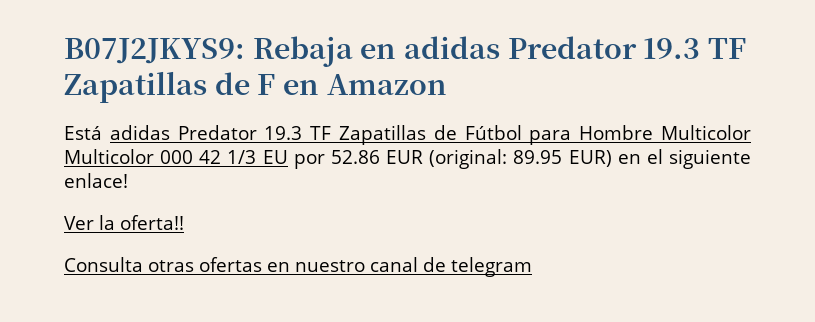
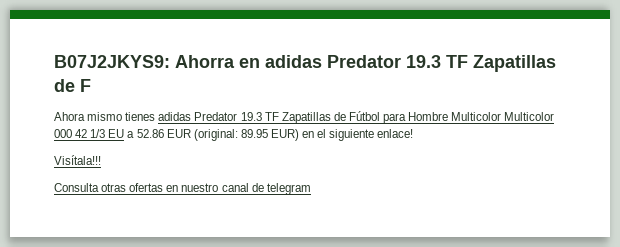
- B07J2JKYS9: Rebaja en adidas Predator 19.3 TF Zapatillas de F en Amazon
- Está adidas Predator 19.3 TF Zapatillas de Fútbol para Hombre Multicolor Multicolor 000 42 1/3 EU por 52.86 EUR (original: 89.95 EUR) en el siguiente enlace!
+ B07J2JKYS9: Ahorra en adidas Predator 19.3 TF Zapatillas de F
+ Ahora mismo tienes adidas Predator 19.3 TF Zapatillas de Fútbol para Hombre Multicolor Multicolor 000 42 1/3 EU a 52.86 EUR (original: 89.95 EUR) en el siguiente enlace!
- Ver la oferta!!
+ Visítala!!!

